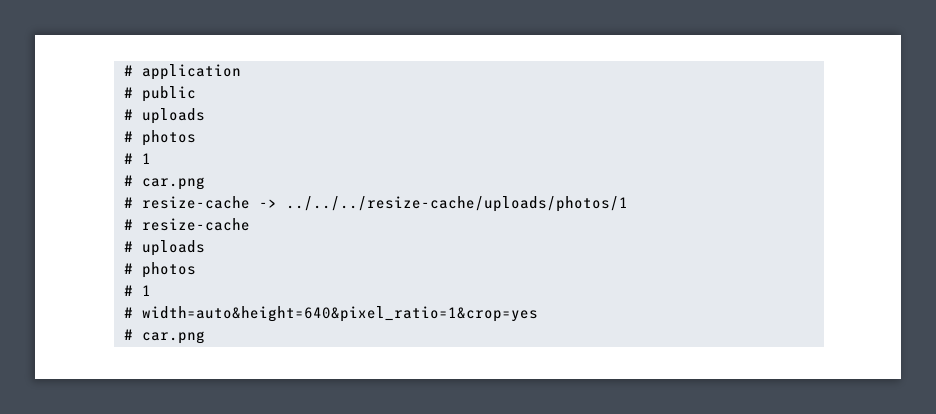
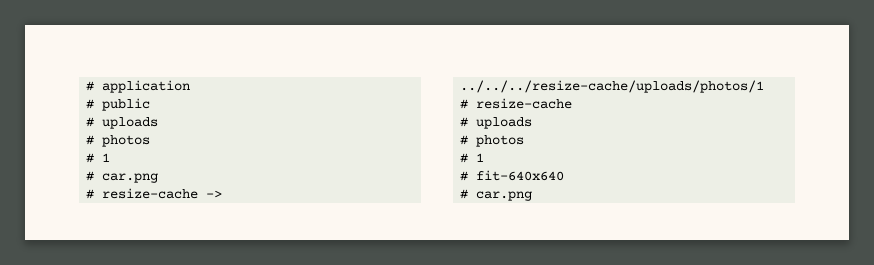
- # width=auto&height=640&pixel_ratio=1&crop=yes
+ # fit-640x640

